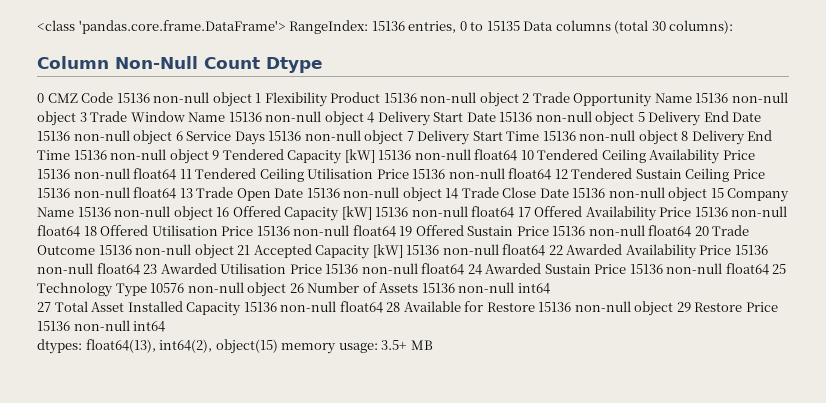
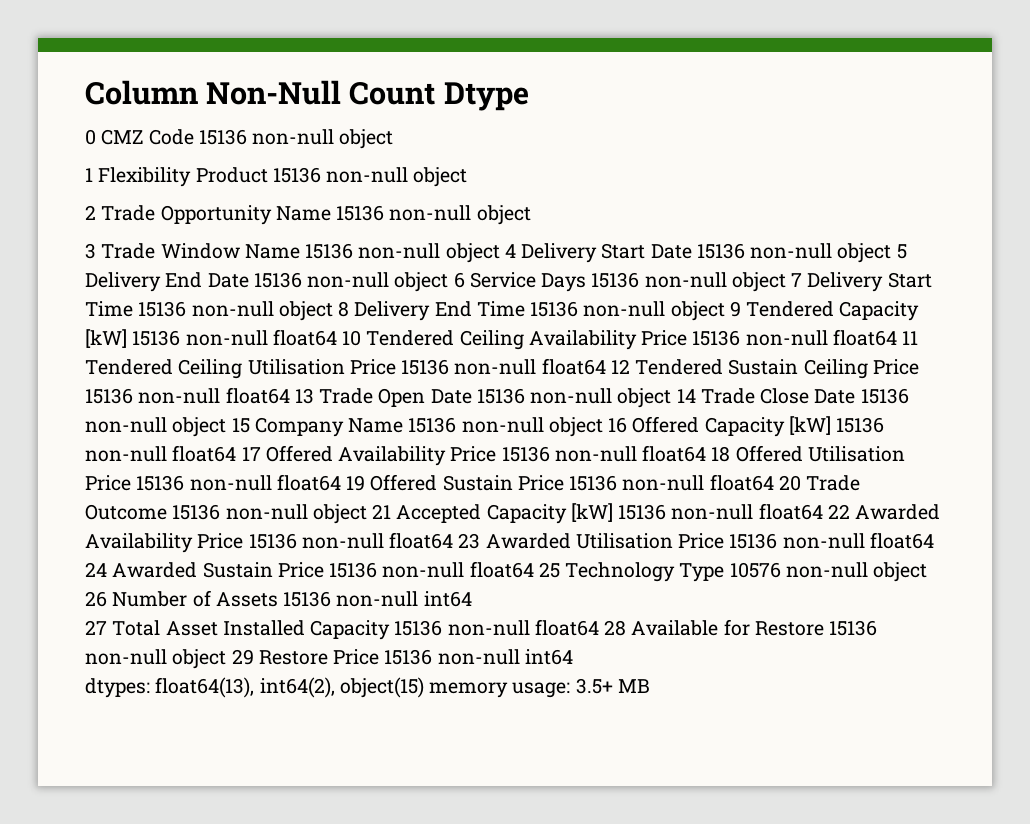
- <class 'pandas.core.frame.DataFrame'> RangeIndex: 15136 entries, 0 to 15135 Data columns (total 30 columns):
- 0 CMZ Code 15136 non-null object 1 Flexibility Product 15136 non-null object 2 Trade Opportunity Name 15136 non-null object 3 Trade Window Name 15136 non-null object 4 Delivery Start Date 15136 non-null object 5 Delivery End Date 15136 non-null object 6 Service Days 15136 non-null object 7 Delivery Start Time 15136 non-null object 8 Delivery End Time 15136 non-null object 9 Tendered Capacity [kW] 15136 non-null float64 10 Tendered Ceiling Availability Price 15136 non-null float64 11 Tendered Ceiling Utilisation Price 15136 non-null float64 12 Tendered Sustain Ceiling Price 15136 non-null float64 13 Trade Open Date 15136 non-null object 14 Trade Close Date 15136 non-null object 15 Company Name 15136 non-null object 16 Offered Capacity [kW] 15136 non-null float64 17 Offered Availability Price 15136 non-null float64 18 Offered Utilisation Price 15136 non-null float64 19 Offered Sustain Price 15136 non-null float64 20 Trade Outcome 15136 non-null object 21 Accepted Capacity [kW] 15136 non-null float64 22 Awarded Availability Price 15136 non-null float64 23 Awarded Utilisation Price 15136 non-null float64 24 Awarded Sustain Price 15136 non-null float64 25 Technology Type 10576 non-null object 26 Number of Assets 15136 non-null int64
+ 0 CMZ Code 15136 non-null object
+ 1 Flexibility Product 15136 non-null object
+ 2 Trade Opportunity Name 15136 non-null object
+ 3 Trade Window Name 15136 non-null object 4 Delivery Start Date 15136 non-null object 5 Delivery End Date 15136 non-null object 6 Service Days 15136 non-null object 7 Delivery Start Time 15136 non-null object 8 Delivery End Time 15136 non-null object 9 Tendered Capacity [kW] 15136 non-null float64 10 Tendered Ceiling Availability Price 15136 non-null float64 11 Tendered Ceiling Utilisation Price 15136 non-null float64 12 Tendered Sustain Ceiling Price 15136 non-null float64 13 Trade Open Date 15136 non-null object 14 Trade Close Date 15136 non-null object 15 Company Name 15136 non-null object 16 Offered Capacity [kW] 15136 non-null float64 17 Offered Availability Price 15136 non-null float64 18 Offered Utilisation Price 15136 non-null float64 19 Offered Sustain Price 15136 non-null float64 20 Trade Outcome 15136 non-null object 21 Accepted Capacity [kW] 15136 non-null float64 22 Awarded Availability Price 15136 non-null float64 23 Awarded Utilisation Price 15136 non-null float64 24 Awarded Sustain Price 15136 non-null float64 25 Technology Type 10576 non-null object 26 Number of Assets 15136 non-null int64

